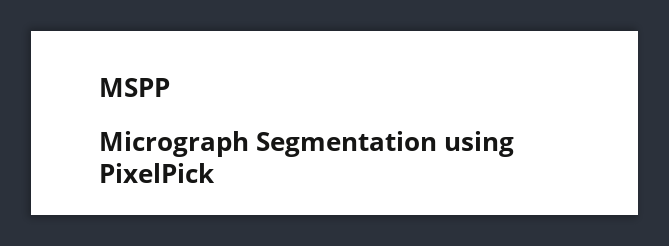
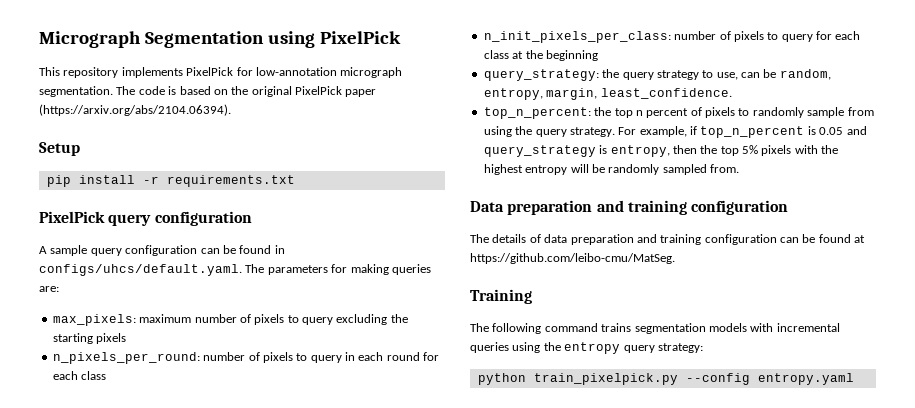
- MSPP
+ This repository implements PixelPick for low-annotation micrograph segmentation. The code is based on the original PixelPick paper (https://arxiv.org/abs/2104.06394).
+ Setup
+ pip install -r requirements.txt
+ PixelPick query configuration
+ A sample query configuration can be found in configs/uhcs/default.yaml. The parameters for making queries are:
+ max_pixels: maximum number of pixels to query excluding the starting pixels
+ n_pixels_per_round: number of pixels to query in each round for each class
+ n_init_pixels_per_class: number of pixels to query for each class at the beginning
+ query_strategy: the query strategy to use, can be random, entropy, margin, least_confidence.
+ top_n_percent: the top n percent of pixels to randomly sample from using the query strategy. For example, if top_n_percent is 0.05 and query_strategy is entropy, then the top 5% pixels with the highest entropy will be randomly sampled from.
+ Data preparation and training configuration
+ The details of data preparation and training configuration can be found at https://github.com/leibo-cmu/MatSeg.
+ Training
+ The following command trains segmentation models with incremental queries using the entropy query strategy:
+ python train_pixelpick.py --config entropy.yaml

